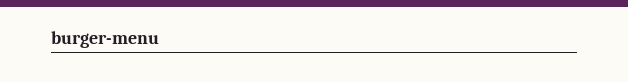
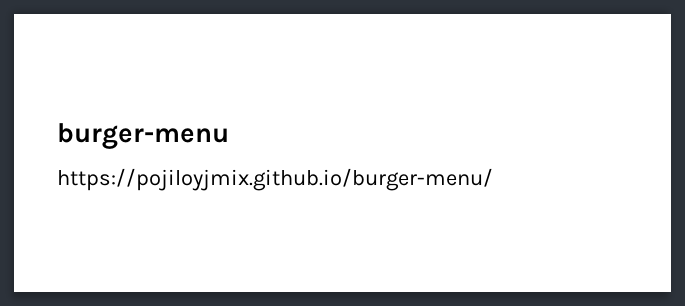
+ https://pojiloyjmix.github.io/burger-menu/

